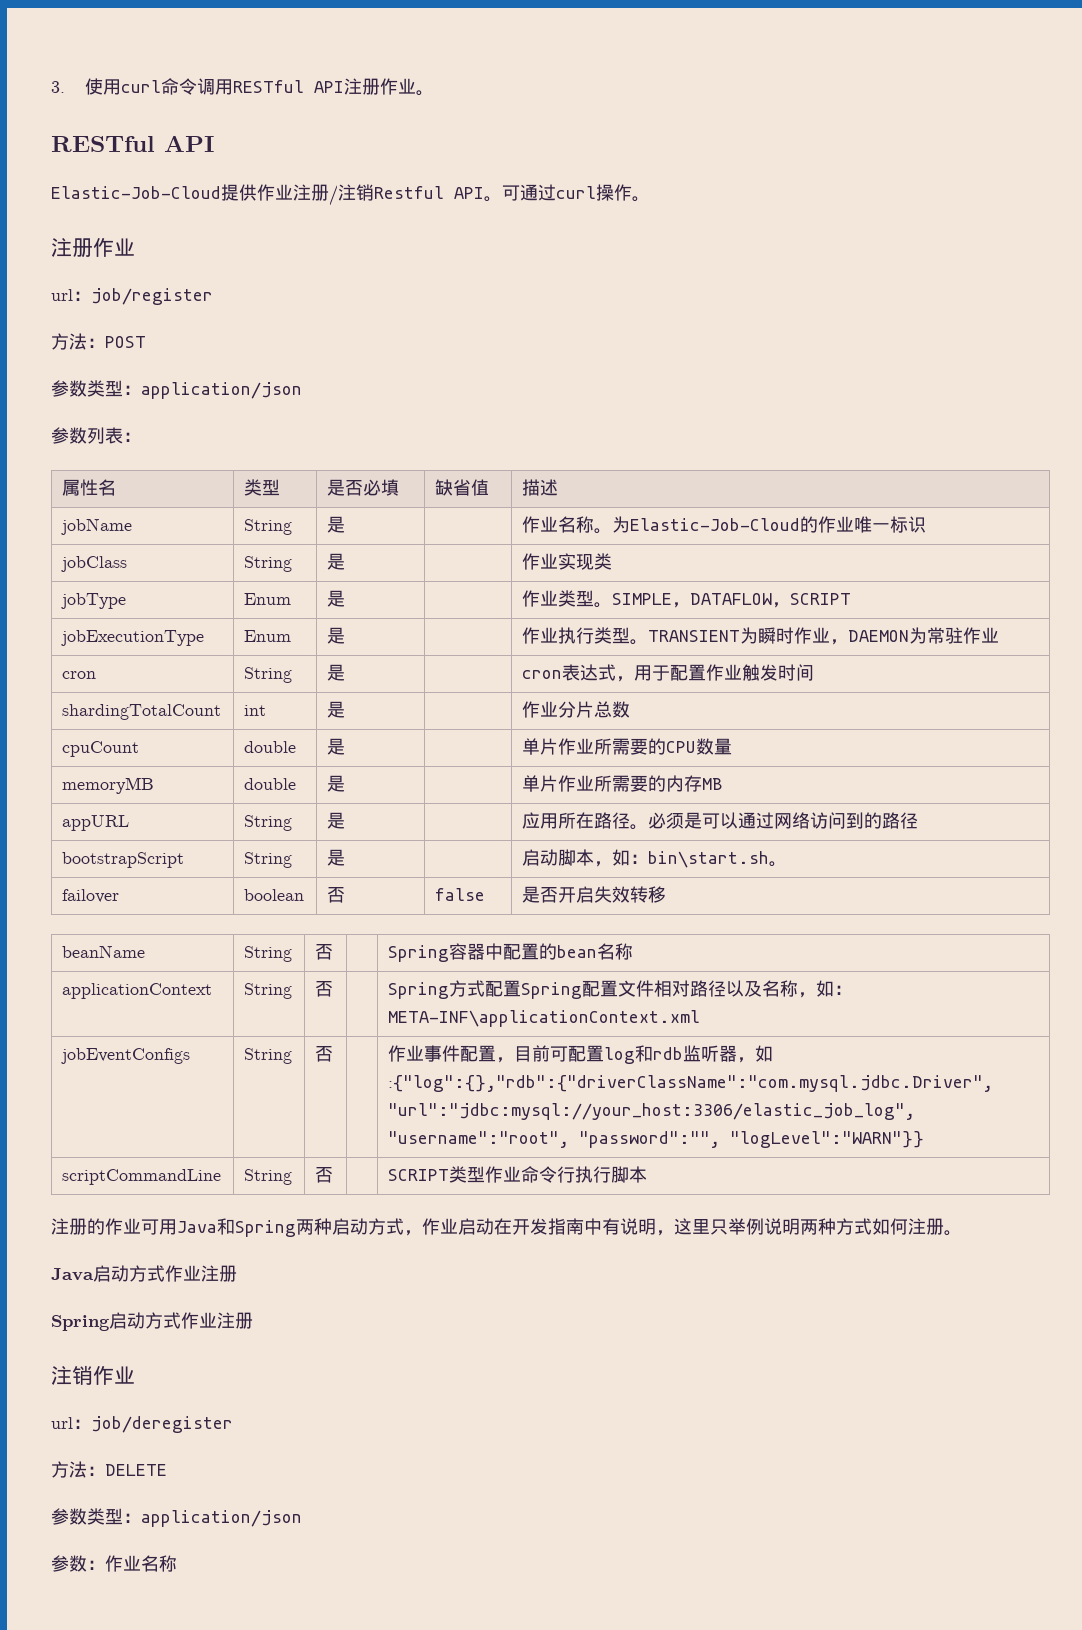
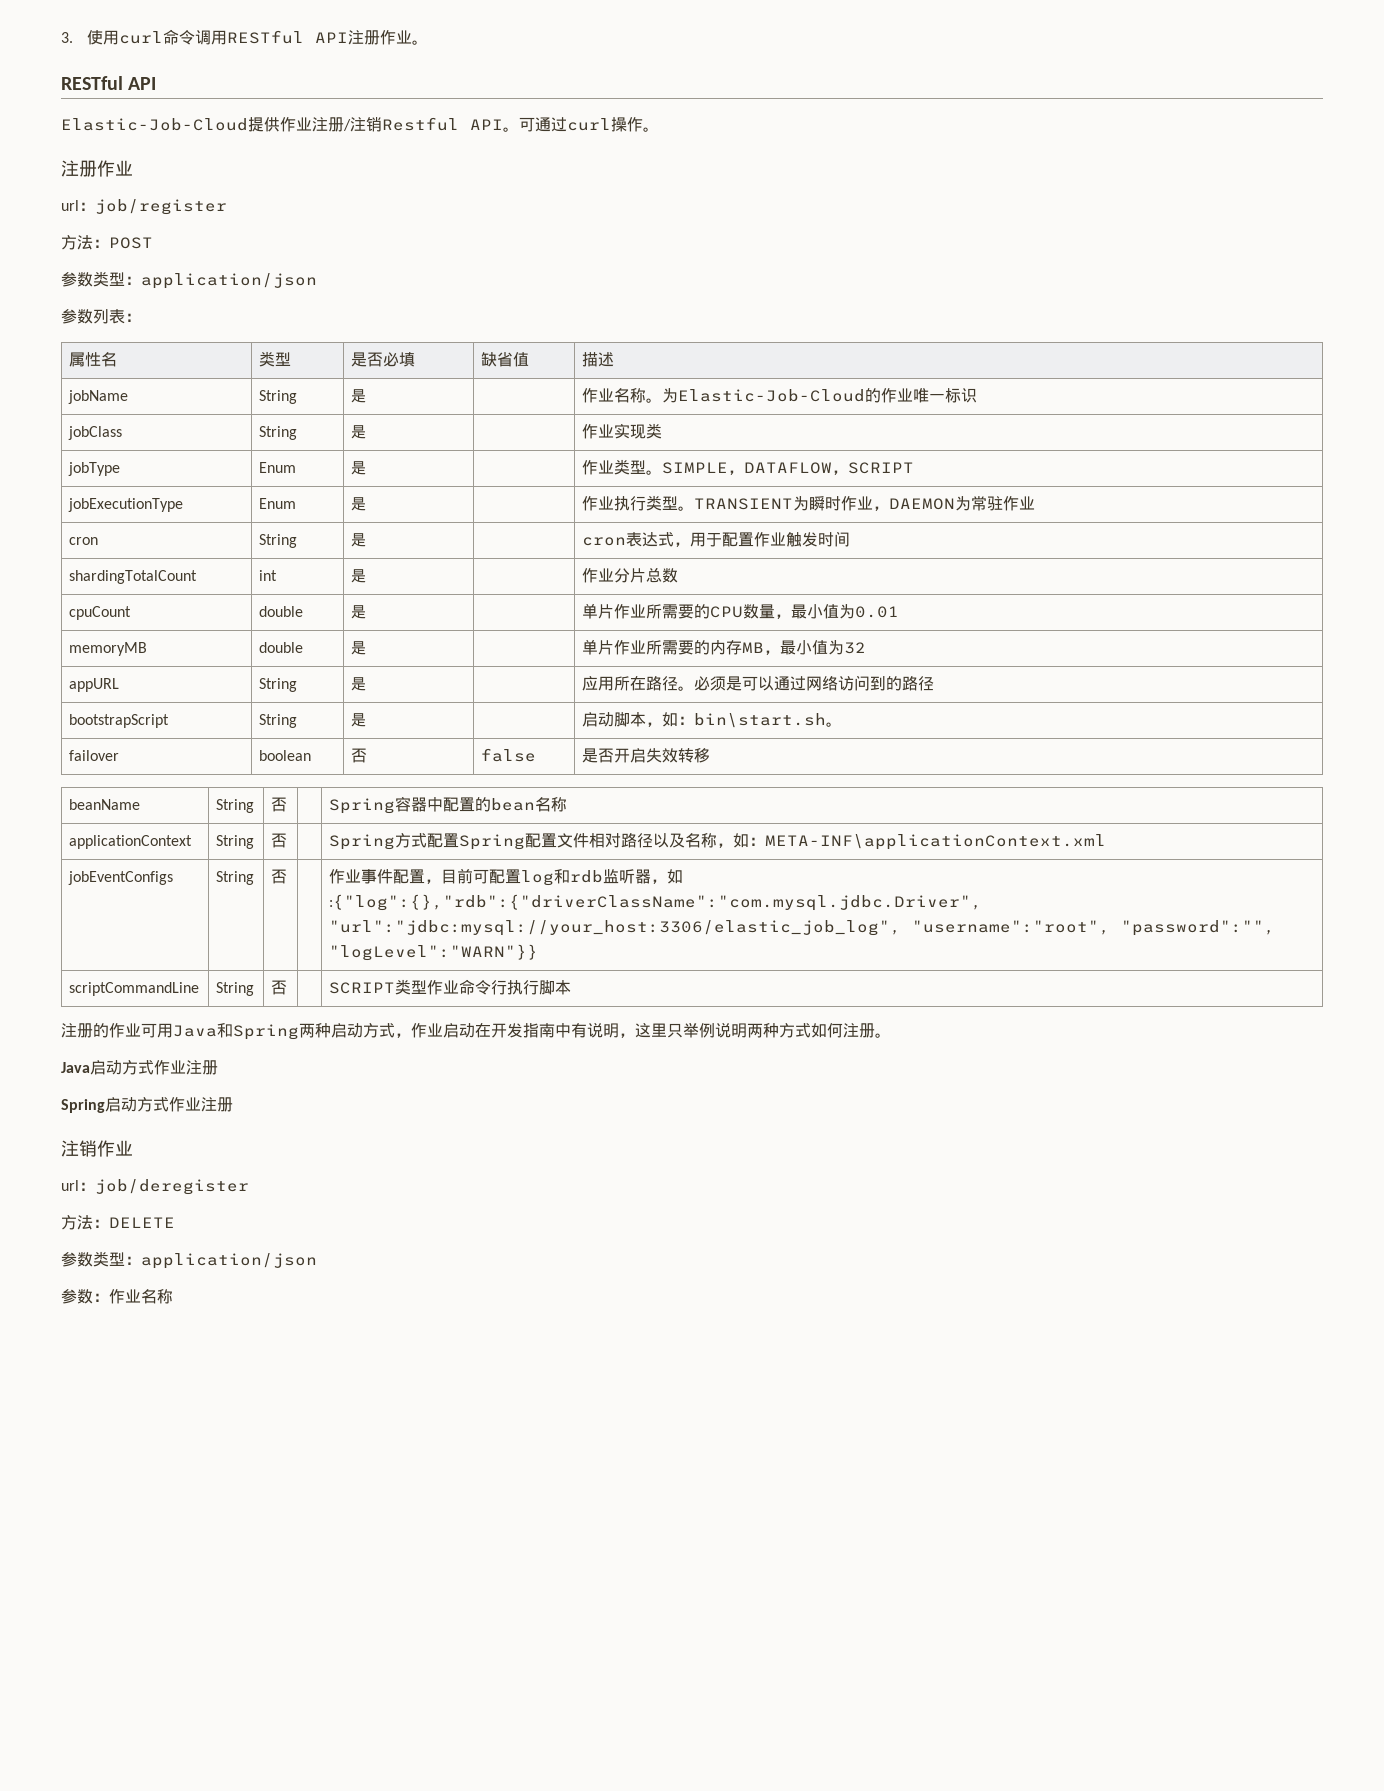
- cpuCount | double | 是 | | 单片作业所需要的CPU数量
+ cpuCount | double | 是 | | 单片作业所需要的CPU数量，最小值为0.01
- memoryMB | double | 是 | | 单片作业所需要的内存MB
+ memoryMB | double | 是 | | 单片作业所需要的内存MB，最小值为32

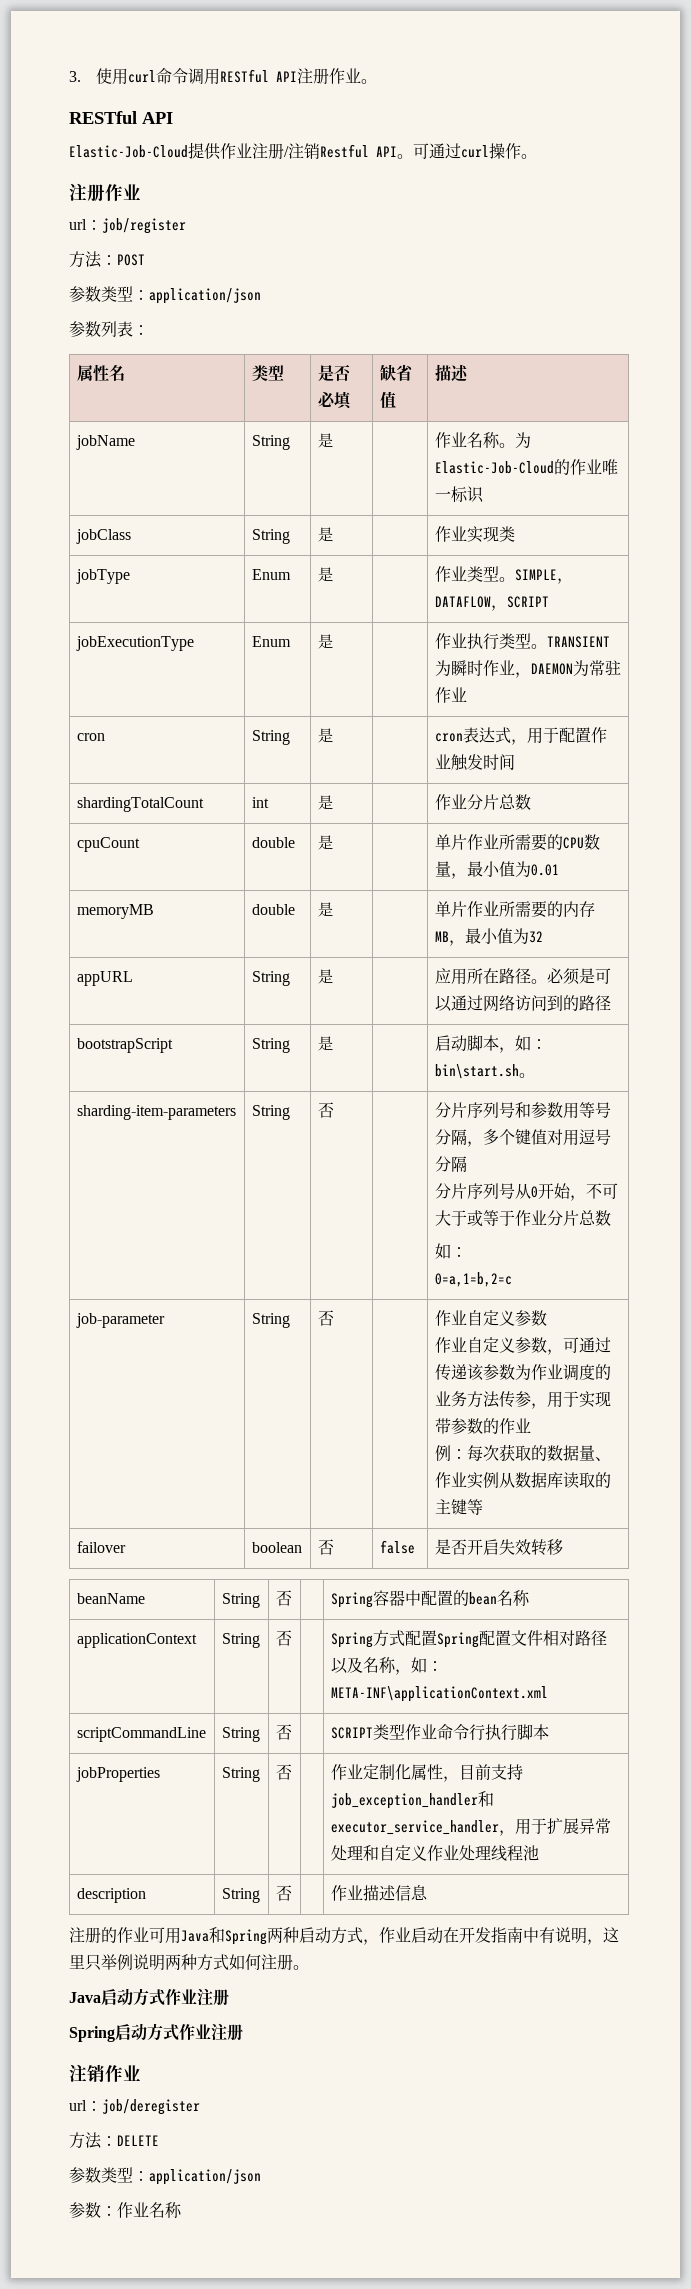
+ sharding-item-parameters | String | 否 | | 分片序列号和参数用等号分隔，多个键值对用逗号分隔
+ 分片序列号从0开始，不可大于或等于作业分片总数
+ 如：
+ 0=a,1=b,2=c
+ job-parameter | String | 否 | | 作业自定义参数
+ 作业自定义参数，可通过传递该参数为作业调度的业务方法传参，用于实现带参数的作业
+ 例：每次获取的数据量、作业实例从数据库读取的主键等
- jobEventConfigs | String | 否 | | 作业事件配置，目前可配置log和rdb监听器，如:{"log":{},"rdb":{"driverClassName":"com.mysql.jdbc.Driver", "url":"jdbc:mysql://your_host:3306/elastic_job_log", "username":"root", "password":"", "logLevel":"WARN"}}
+ jobProperties | String | 否 | | 作业定制化属性，目前支持job_exception_handler和executor_service_handler，用于扩展异常处理和自定义作业处理线程池
+ description | String | 否 | | 作业描述信息

